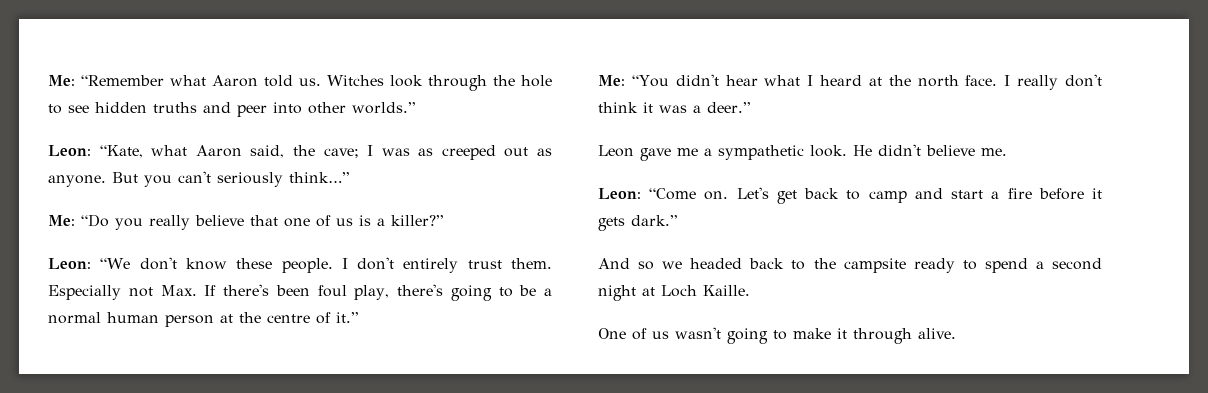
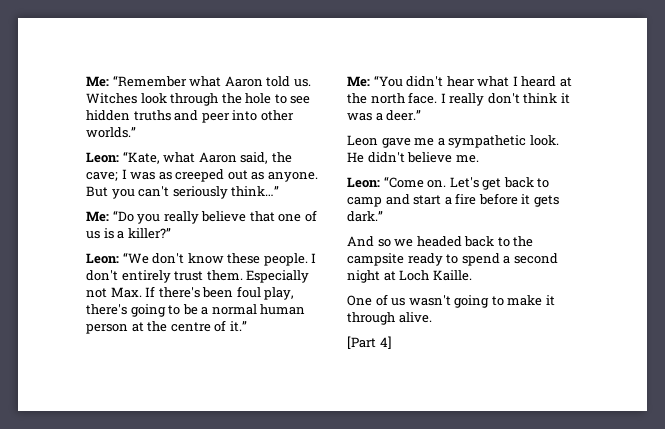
+ [Part 4]

